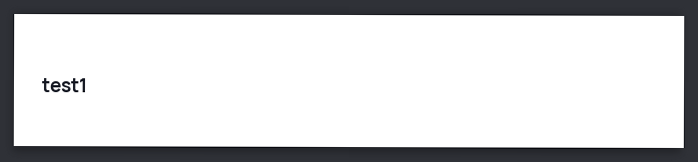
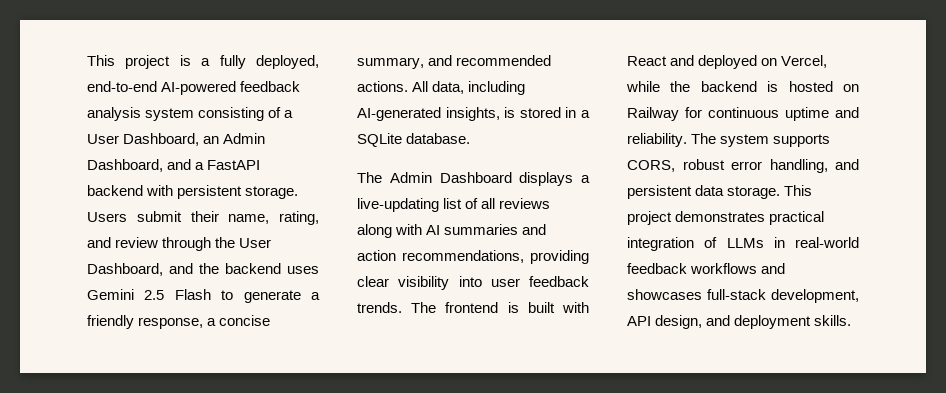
- test1
+ This project is a fully deployed, end-to-end AI-powered feedback analysis system consisting of a User Dashboard, an Admin Dashboard, and a FastAPI backend with persistent storage. Users submit their name, rating, and review through the User Dashboard, and the backend uses Gemini 2.5 Flash to generate a friendly response, a concise summary, and recommended actions. All data, including AI-generated insights, is stored in a SQLite database.
+ The Admin Dashboard displays a live-updating list of all reviews along with AI summaries and action recommendations, providing clear visibility into user feedback trends. The frontend is built with React and deployed on Vercel, while the backend is hosted on Railway for continuous uptime and reliability. The system supports CORS, robust error handling, and persistent data storage. This project demonstrates practical integration of LLMs in real-world feedback workflows and showcases full-stack development, API design, and deployment skills.

